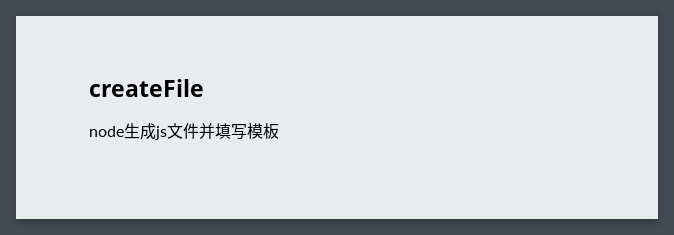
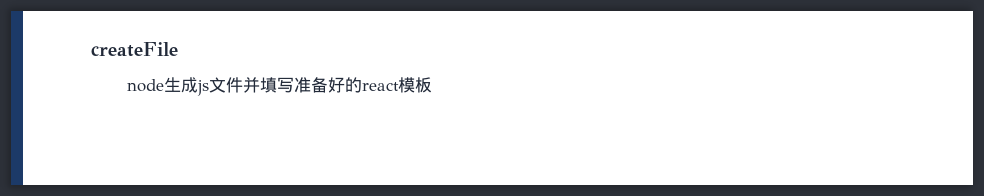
- node生成js文件并填写模板
+ node生成js文件并填写准备好的react模板

